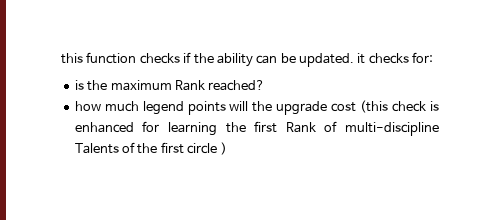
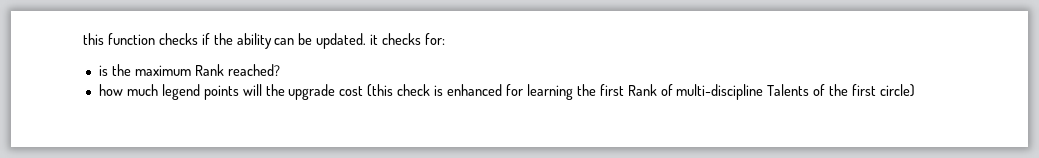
- how much legend points will the upgrade cost (this check is enhanced for learning the first Rank of multi-discipline Talents of the first circle )
+ how much legend points will the upgrade cost (this check is enhanced for learning the first Rank of multi-discipline Talents of the first circle)

